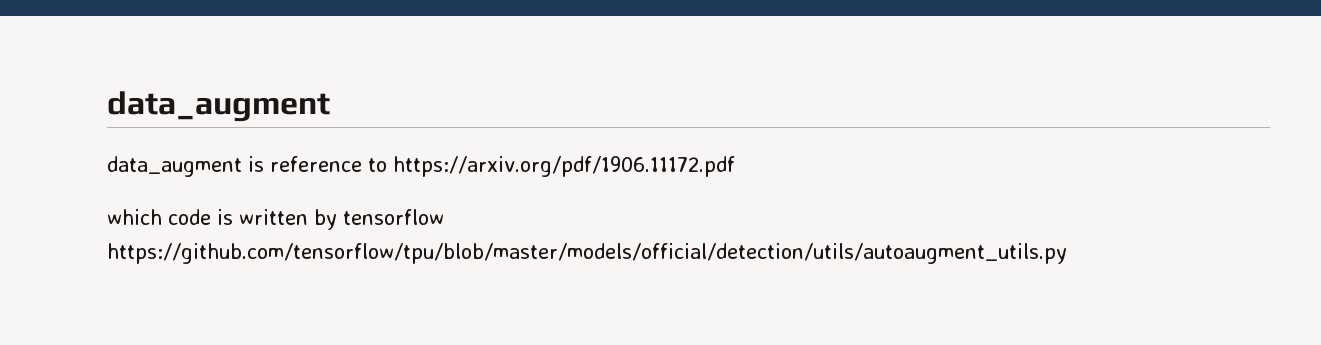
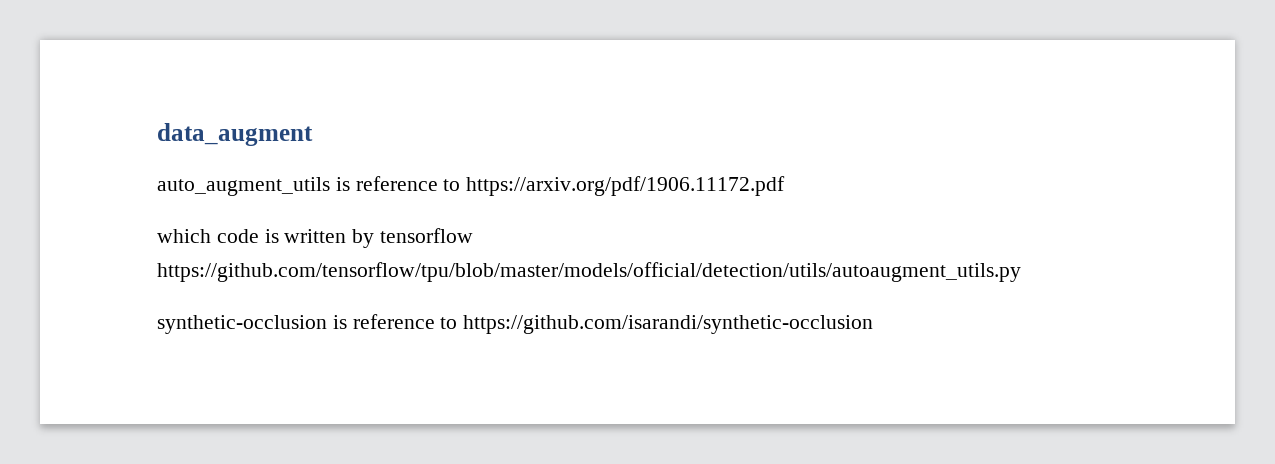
- data_augment is reference to https://arxiv.org/pdf/1906.11172.pdf
+ auto_augment_utils is reference to https://arxiv.org/pdf/1906.11172.pdf
+ synthetic-occlusion is reference to https://github.com/isarandi/synthetic-occlusion

